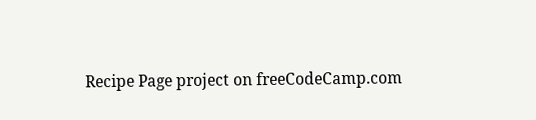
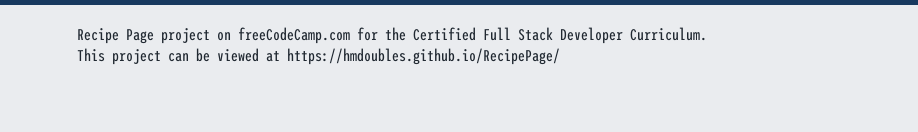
- Recipe Page project on freeCodeCamp.com
+ Recipe Page project on freeCodeCamp.com for the Certified Full Stack Developer Curriculum.
+ This project can be viewed at https://hmdoubles.github.io/RecipePage/

